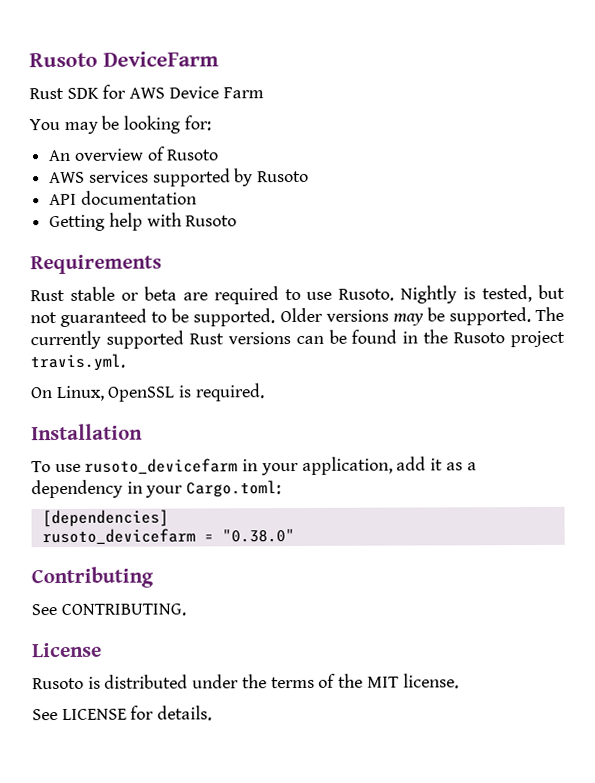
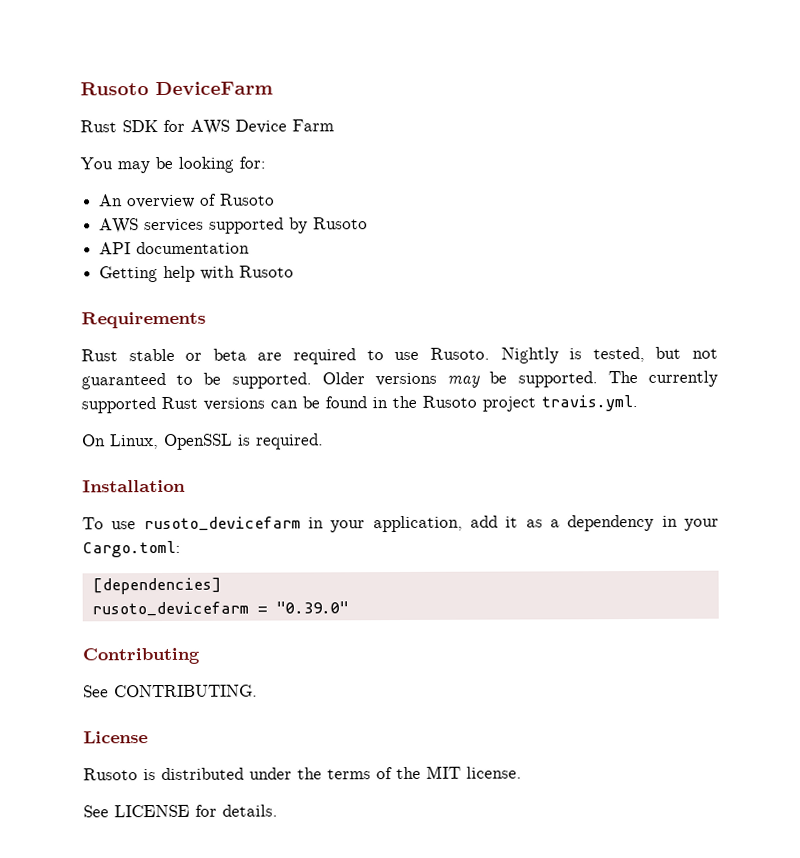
- rusoto_devicefarm = "0.38.0"
+ rusoto_devicefarm = "0.39.0"

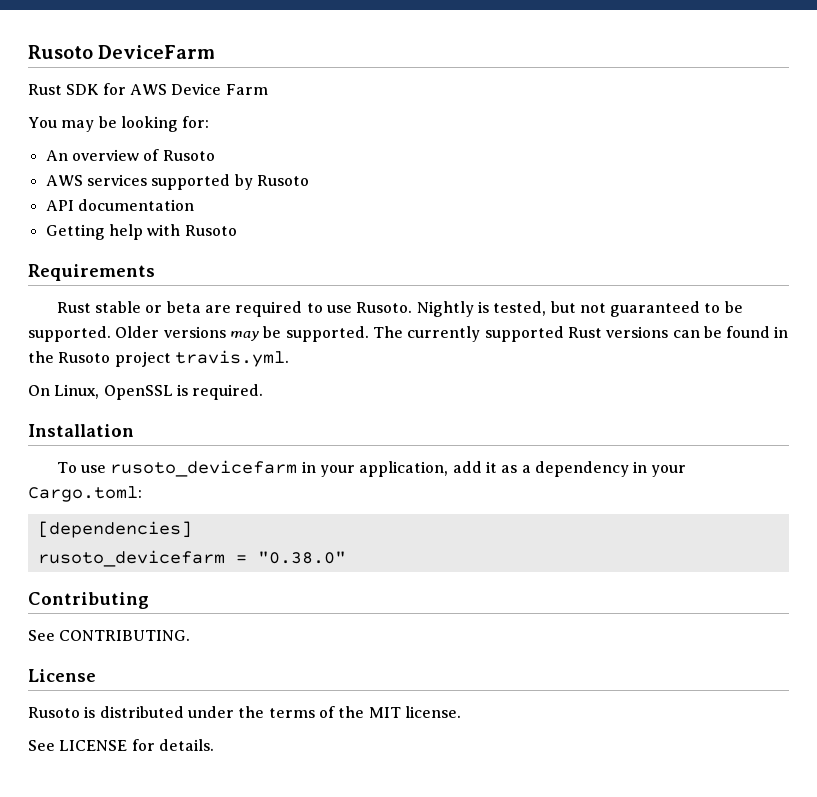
- rusoto_devicefarm = "0.39.0"
+ rusoto_devicefarm = "0.38.0"

